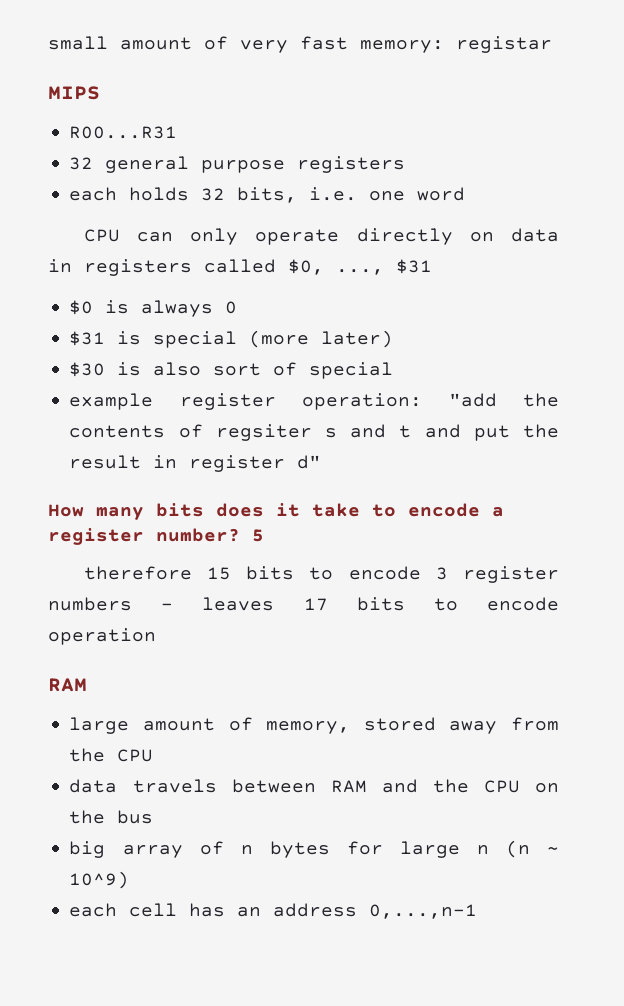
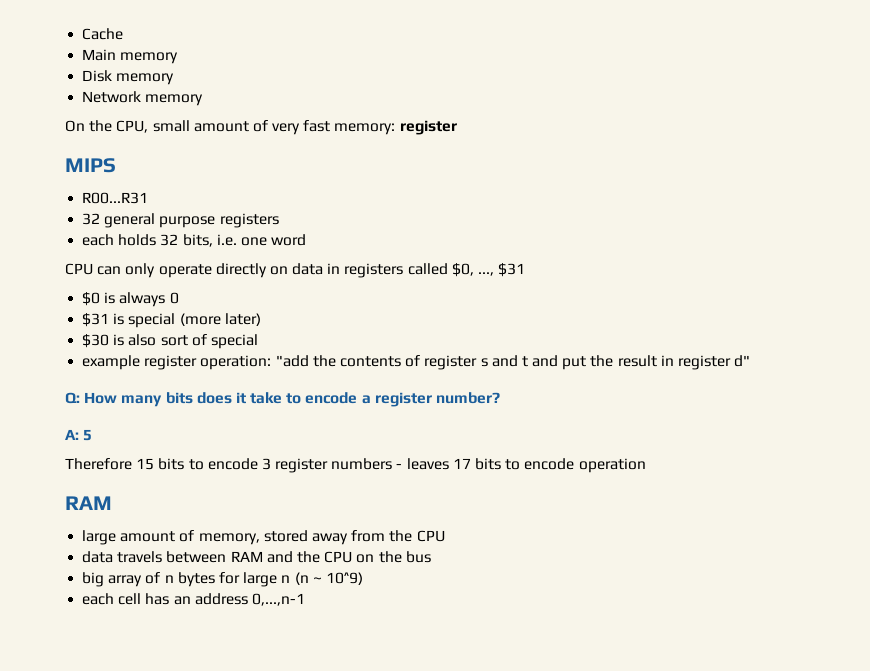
- small amount of very fast memory: registar
+ Cache
+ Main memory
+ Disk memory
+ Network memory
+ On the CPU, small amount of very fast memory: register
- example register operation: "add the contents of regsiter s and t and put the result in register d"
+ example register operation: "add the contents of register s and t and put the result in register d"
- How many bits does it take to encode a register number? 5
+ Q: How many bits does it take to encode a register number?
+ A: 5
- therefore 15 bits to encode 3 register numbers - leaves 17 bits to encode operation
+ Therefore 15 bits to encode 3 register numbers - leaves 17 bits to encode operation

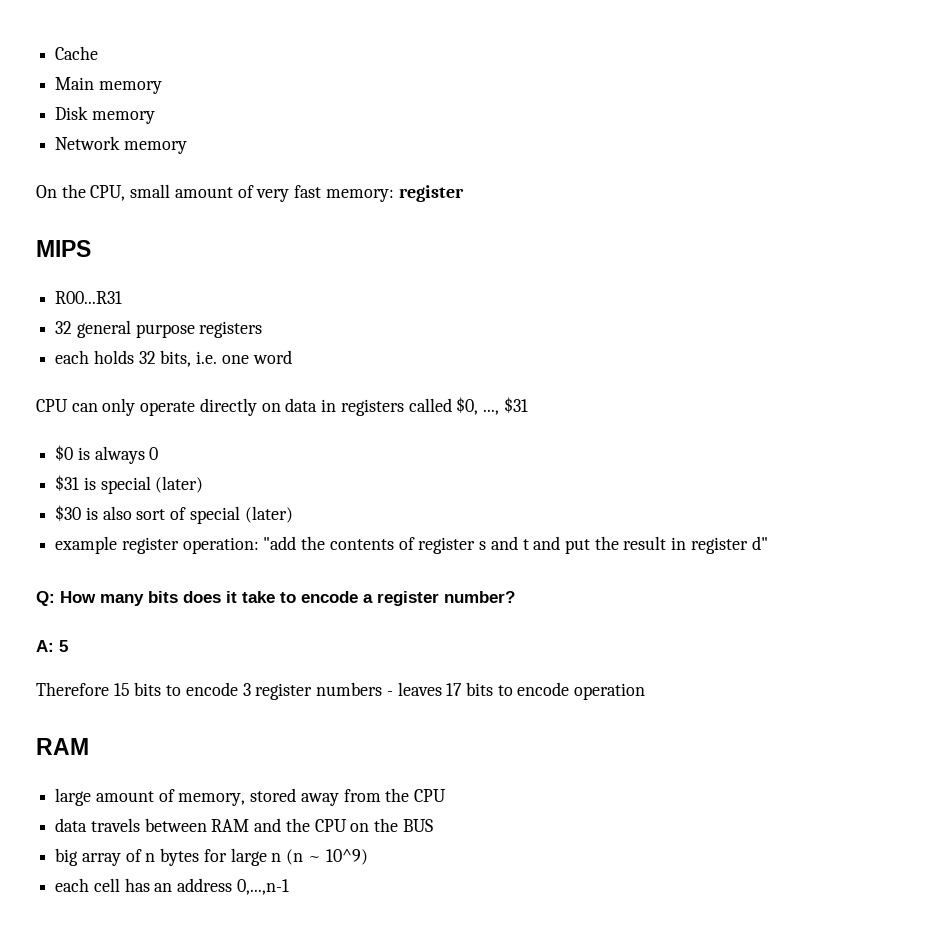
- $31 is special (more later)
+ $31 is special (later)
- $30 is also sort of special
+ $30 is also sort of special (later)
- data travels between RAM and the CPU on the bus
+ data travels between RAM and the CPU on the BUS

